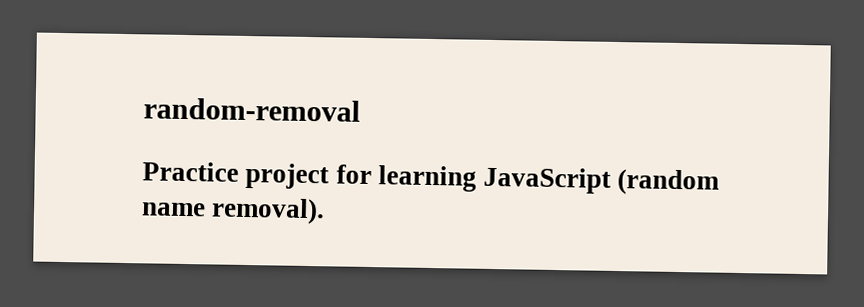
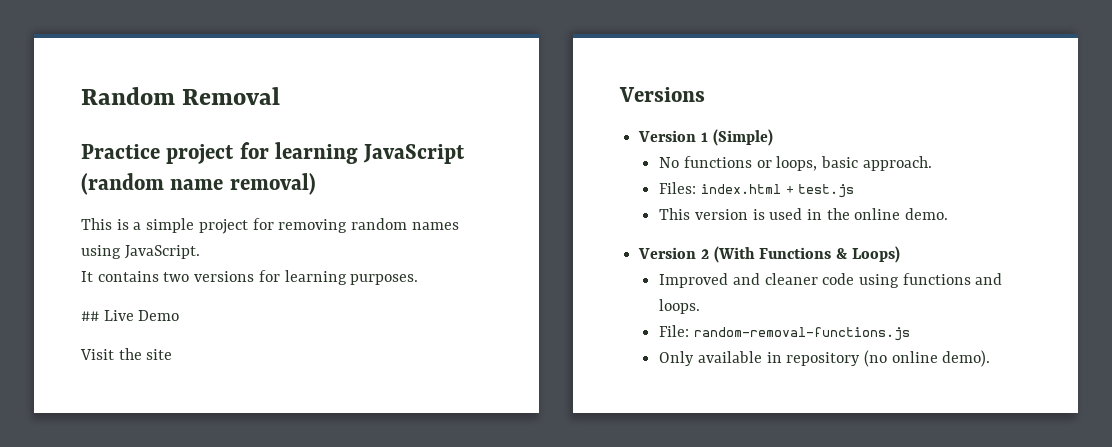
- random-removal
+ Random Removal
- Practice project for learning JavaScript (random name removal).
+ Practice project for learning JavaScript (random name removal)
+ This is a simple project for removing random names using JavaScript.
+ It contains two versions for learning purposes.
+ ## Live Demo
+ Visit the site
+ Versions
+ Version 1 (Simple)
+ No functions or loops, basic approach.
+ Files: index.html + test.js
+ This version is used in the online demo.
+ Version 2 (With Functions & Loops)
+ Improved and cleaner code using functions and loops.
+ File: random-removal-functions.js
+ Only available in repository (no online demo).

